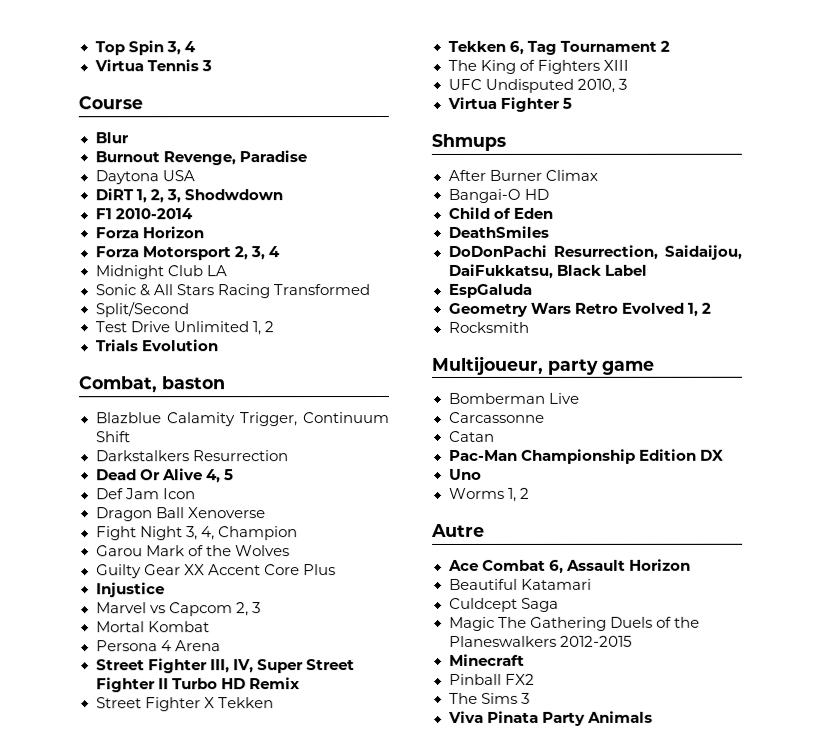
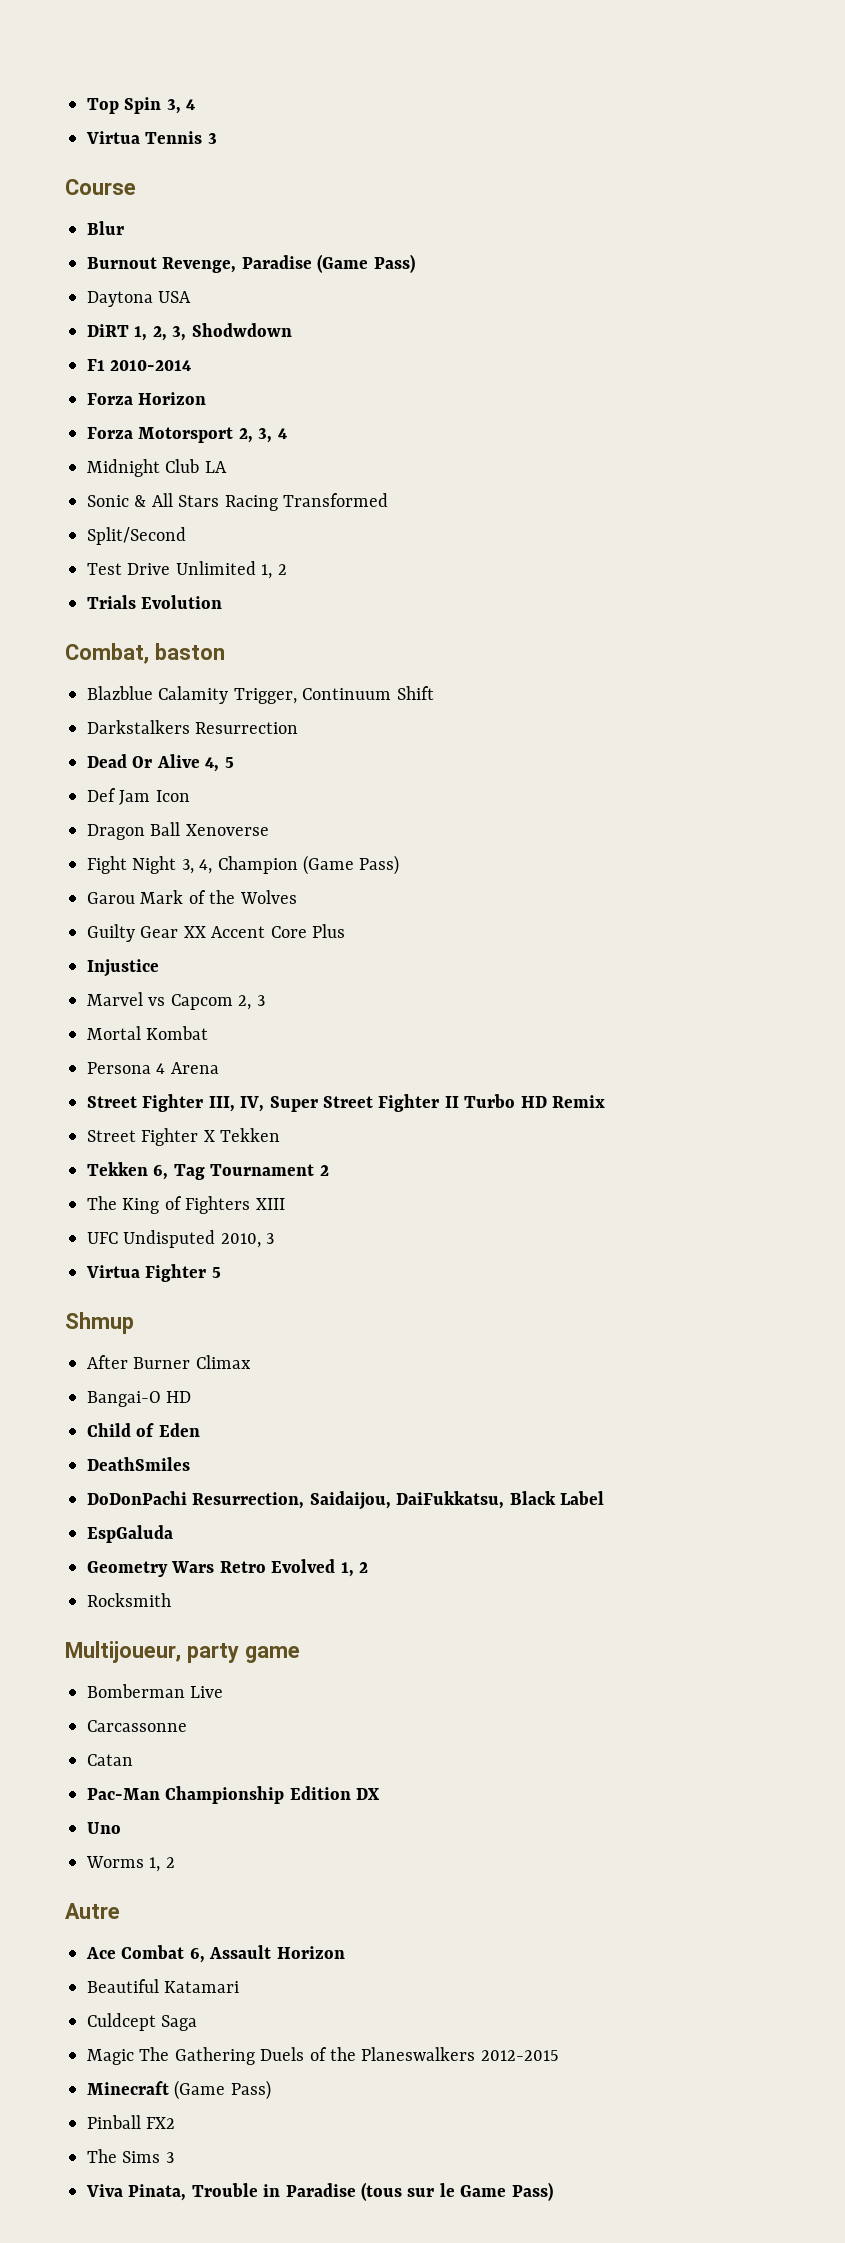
- Burnout Revenge, Paradise
+ Burnout Revenge, Paradise (Game Pass)
- Fight Night 3, 4, Champion
+ Fight Night 3, 4, Champion (Game Pass)
- Shmups
+ Shmup
- Minecraft
+ Minecraft (Game Pass)
- Viva Pinata Party Animals
+ Viva Pinata, Trouble in Paradise (tous sur le Game Pass)

